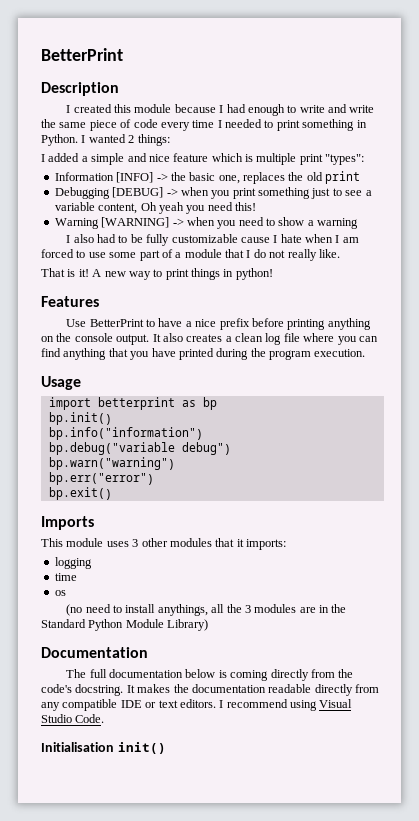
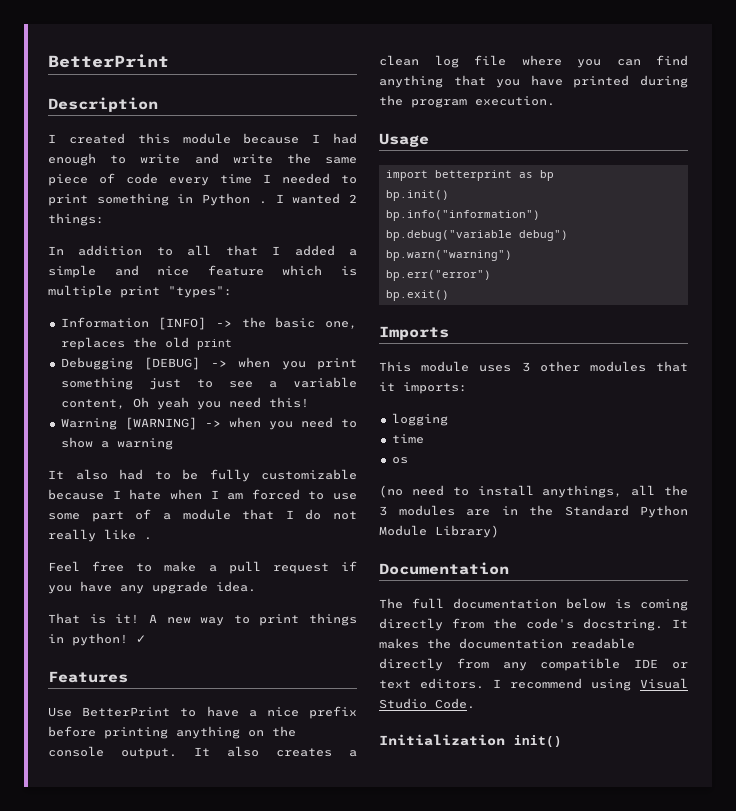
- I created this module because I had enough to write and write the same piece of code every time I needed to print something in Python.
+ I created this module because I had enough to write and write the same piece of code every time I needed to print something in Python .
- I added a simple and nice feature which is multiple print "types":
+ In addition to all that I added a simple and nice feature which is multiple print "types":
- I also had to be fully customizable cause I hate when I am forced to use some part of a module that I do not really like.
+ It also had to be fully customizable because I hate when I am forced to use some part of a module that I do not really like .
+ Feel free to make a pull request if you have any upgrade idea.
+ ✓
- Initialisation init()
+ Initialization init()

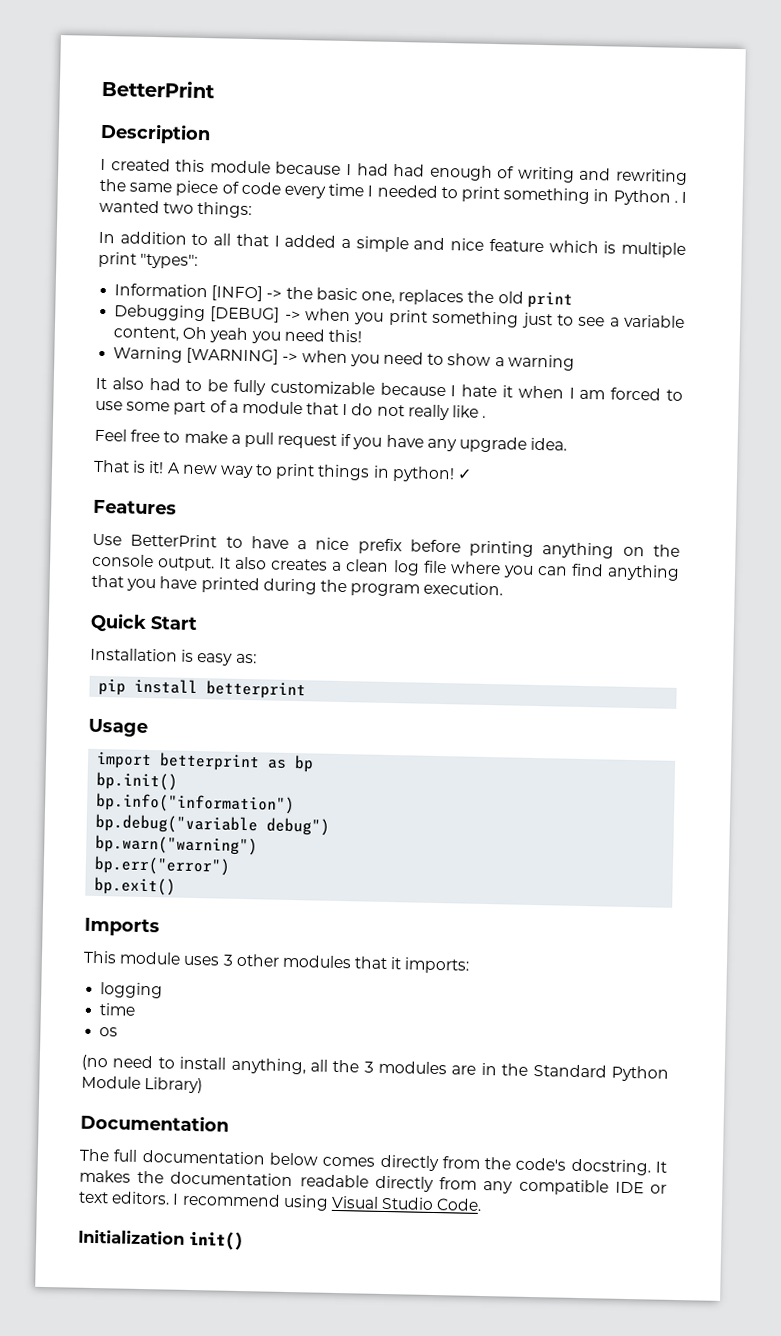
- I created this module because I had enough to write and write the same piece of code every time I needed to print something in Python .
+ I created this module because I had had enough of writing and rewriting the same piece of code every time I needed to print something in Python .
- I wanted 2 things:
+ I wanted two things:
- It also had to be fully customizable because I hate when I am forced to use some part of a module that I do not really like .
+ It also had to be fully customizable because I hate it when I am forced to use some part of a module that I do not really like .
+ Quick Start
+ Installation is easy as:
+ pip install betterprint
- (no need to install anythings, all the 3 modules are in the Standard Python Module Library)
+ (no need to install anything, all the 3 modules are in the Standard Python Module Library)
- The full documentation below is coming directly from the code's docstring.
+ The full documentation below comes directly from the code's docstring.

